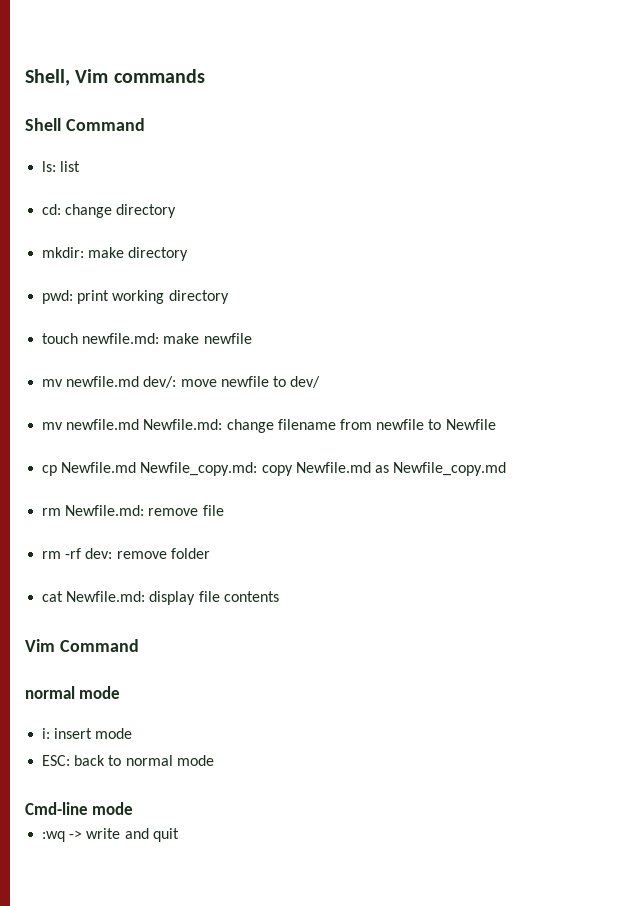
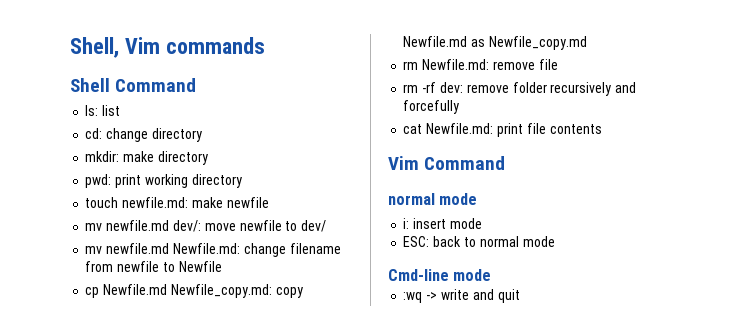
- rm -rf dev: remove folder
+ rm -rf dev: remove folder recursively and forcefully
- cat Newfile.md: display file contents
+ cat Newfile.md: print file contents

